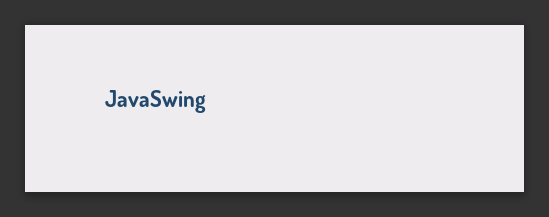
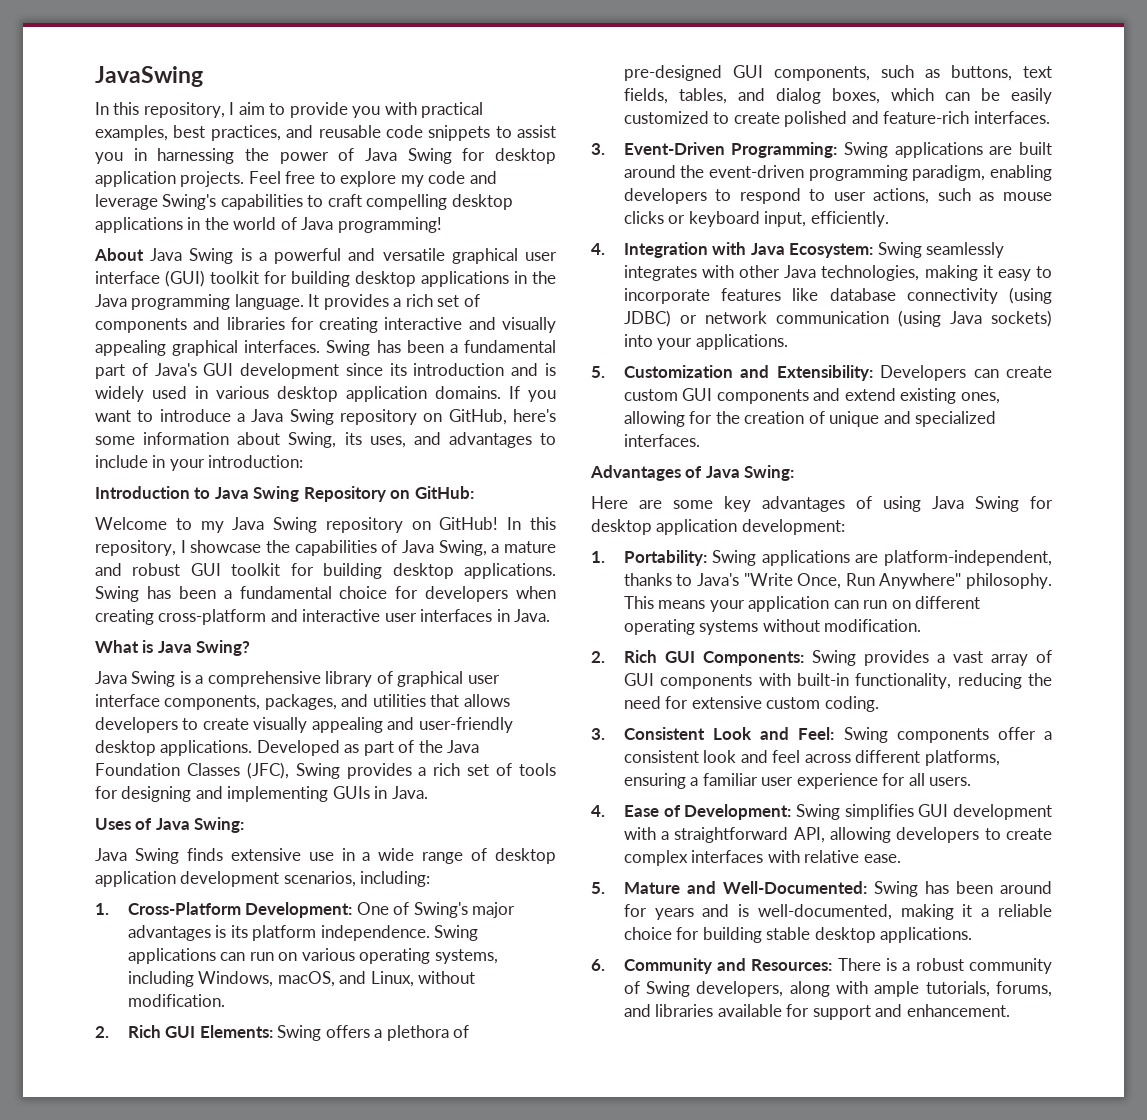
+ In this repository, I aim to provide you with practical examples, best practices, and reusable code snippets to assist you in harnessing the power of Java Swing for desktop application projects. Feel free to explore my code and leverage Swing's capabilities to craft compelling desktop applications in the world of Java programming!
+ About Java Swing is a powerful and versatile graphical user interface (GUI) toolkit for building desktop applications in the Java programming language. It provides a rich set of components and libraries for creating interactive and visually appealing graphical interfaces. Swing has been a fundamental part of Java's GUI development since its introduction and is widely used in various desktop application domains. If you want to introduce a Java Swing repository on GitHub, here's some information about Swing, its uses, and advantages to include in your introduction:
+ Introduction to Java Swing Repository on GitHub:
+ Welcome to my Java Swing repository on GitHub! In this repository, I showcase the capabilities of Java Swing, a mature and robust GUI toolkit for building desktop applications. Swing has been a fundamental choice for developers when creating cross-platform and interactive user interfaces in Java.
+ What is Java Swing?
+ Java Swing is a comprehensive library of graphical user interface components, packages, and utilities that allows developers to create visually appealing and user-friendly desktop applications. Developed as part of the Java Foundation Classes (JFC), Swing provides a rich set of tools for designing and implementing GUIs in Java.
+ Uses of Java Swing:
+ Java Swing finds extensive use in a wide range of desktop application development scenarios, including:
+ 1. Cross-Platform Development: One of Swing's major advantages is its platform independence. Swing applications can run on various operating systems, including Windows, macOS, and Linux, without modification.
+ 2. Rich GUI Elements: Swing offers a plethora of pre-designed GUI components, such as buttons, text fields, tables, and dialog boxes, which can be easily customized to create polished and feature-rich interfaces.
+ 3. Event-Driven Programming: Swing applications are built around the event-driven programming paradigm, enabling developers to respond to user actions, such as mouse clicks or keyboard input, efficiently.
+ 4. Integration with Java Ecosystem: Swing seamlessly integrates with other Java technologies, making it easy to incorporate features like database connectivity (using JDBC) or network communication (using Java sockets) into your applications.
+ 5. Customization and Extensibility: Developers can create custom GUI components and extend existing ones, allowing for the creation of unique and specialized interfaces.
+ Advantages of Java Swing:
+ Here are some key advantages of using Java Swing for desktop application development:
+ 1. Portability: Swing applications are platform-independent, thanks to Java's "Write Once, Run Anywhere" philosophy. This means your application can run on different operating systems without modification.
+ 2. Rich GUI Components: Swing provides a vast array of GUI components with built-in functionality, reducing the need for extensive custom coding.
+ 3. Consistent Look and Feel: Swing components offer a consistent look and feel across different platforms, ensuring a familiar user experience for all users.
+ 4. Ease of Development: Swing simplifies GUI development with a straightforward API, allowing developers to create complex interfaces with relative ease.
+ 5. Mature and Well-Documented: Swing has been around for years and is well-documented, making it a reliable choice for building stable desktop applications.
+ 6. Community and Resources: There is a robust community of Swing developers, along with ample tutorials, forums, and libraries available for support and enhancement.

